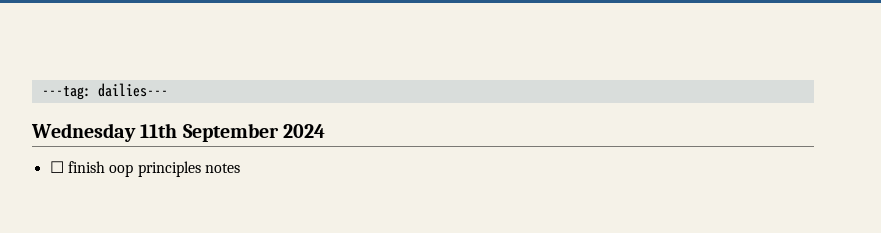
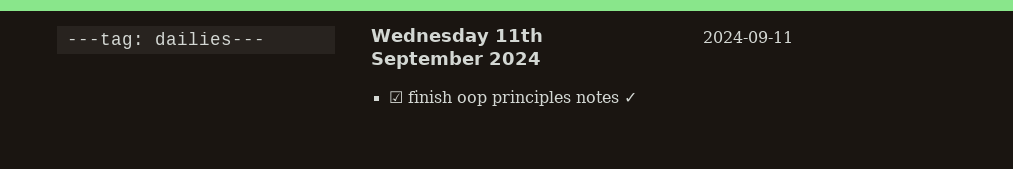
- ☐ finish oop principles notes
+ ☑ finish oop principles notes ✓ 2024-09-11

